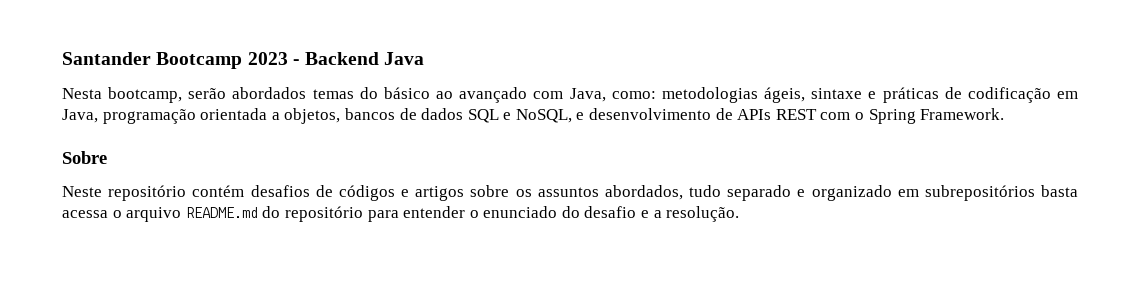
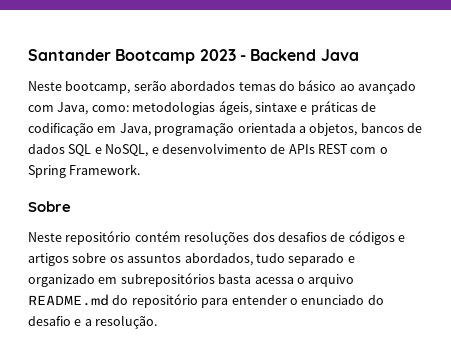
- Nesta bootcamp, serão abordados temas do básico ao avançado com Java, como: metodologias ágeis, sintaxe e práticas de codificação em Java, programação orientada a objetos, bancos de dados SQL e NoSQL, e desenvolvimento de APIs REST com o Spring Framework.
+ Neste bootcamp, serão abordados temas do básico ao avançado com Java, como: metodologias ágeis, sintaxe e práticas de codificação em Java, programação orientada a objetos, bancos de dados SQL e NoSQL, e desenvolvimento de APIs REST com o Spring Framework.
- Neste repositório contém desafios de códigos e artigos sobre os assuntos abordados, tudo separado e organizado em subrepositórios basta acessa o arquivo README.md do repositório para entender o enunciado do desafio e a resolução.
+ Neste repositório contém resoluções dos desafios de códigos e artigos sobre os assuntos abordados, tudo separado e organizado em subrepositórios basta acessa o arquivo README.md do repositório para entender o enunciado do desafio e a resolução.

